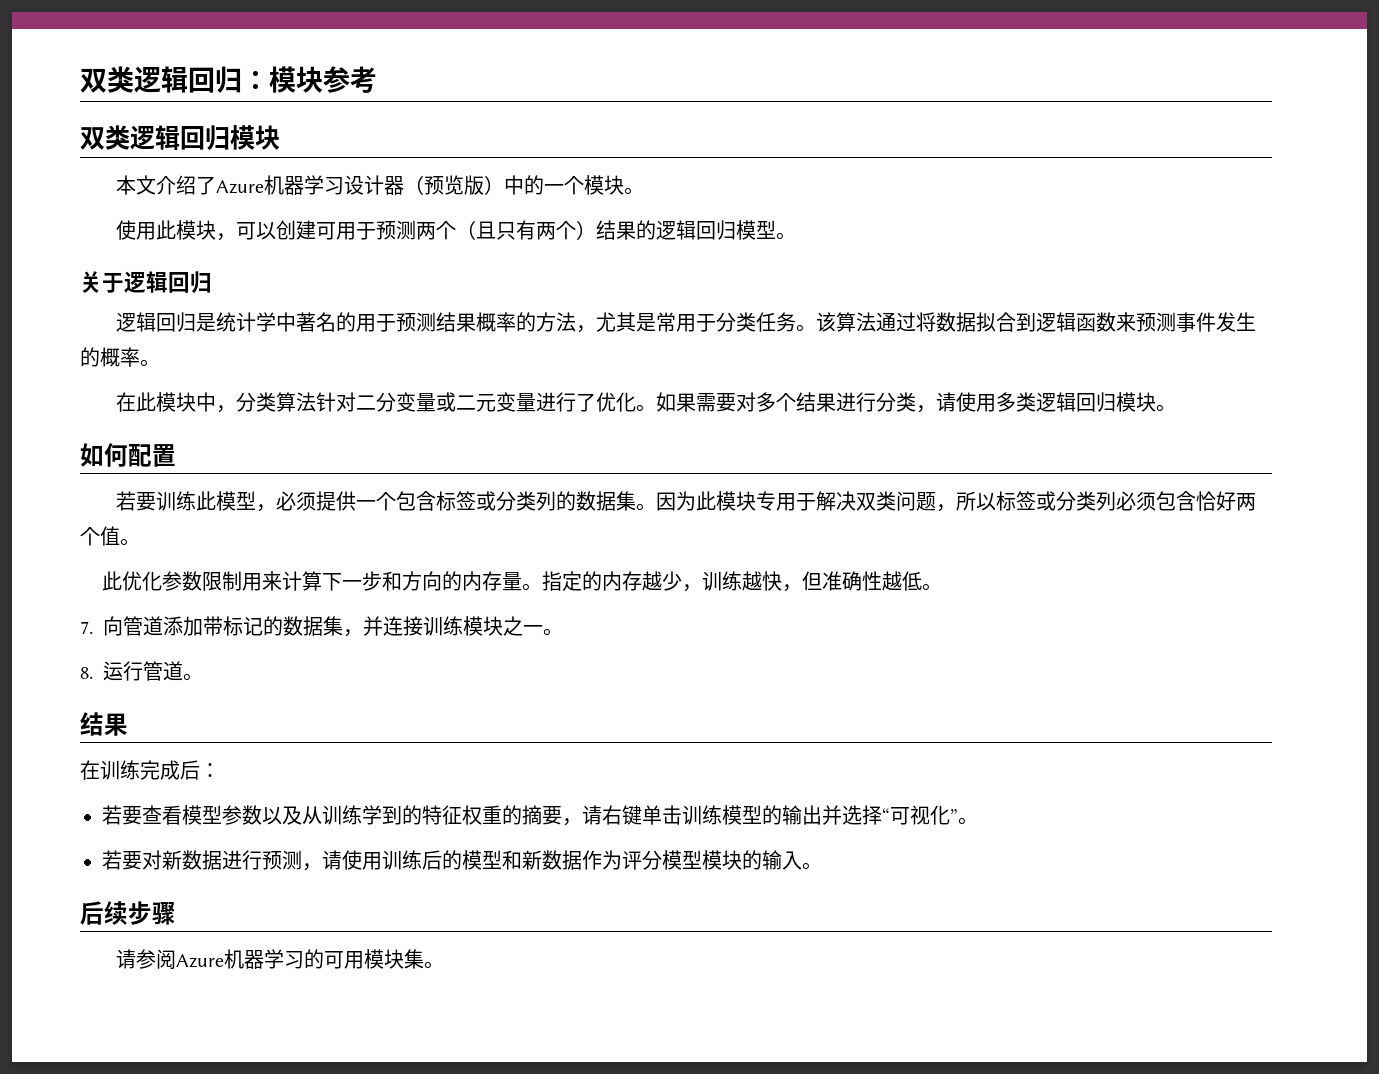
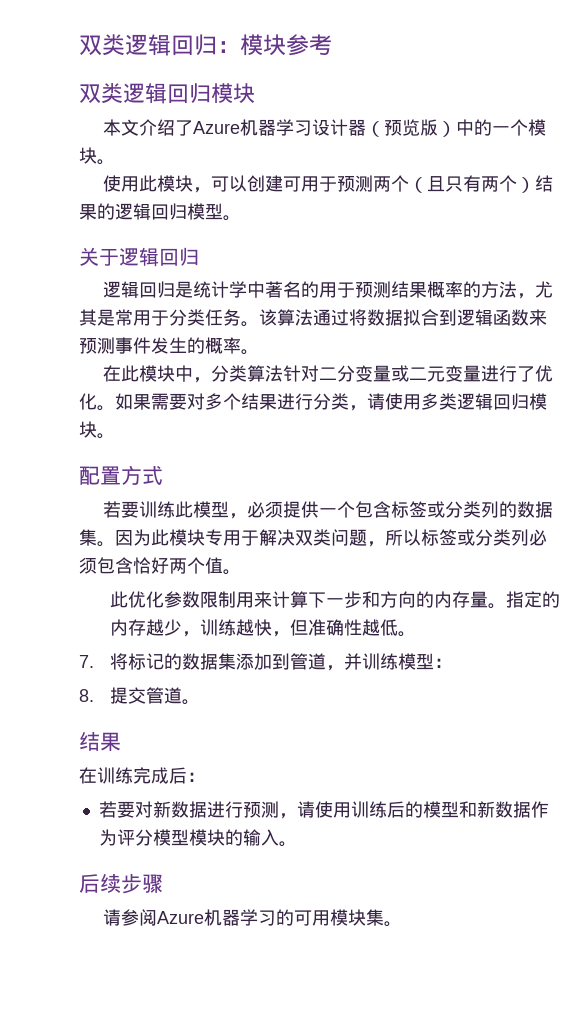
- 如何配置
+ 配置方式
- 7.向管道添加带标记的数据集，并连接训练模块之一。
+ 7.将标记的数据集添加到管道，并训练模型：
- 8.运行管道。
+ 8.提交管道。
- 若要查看模型参数以及从训练学到的特征权重的摘要，请右键单击训练模型的输出并选择“可视化”。

